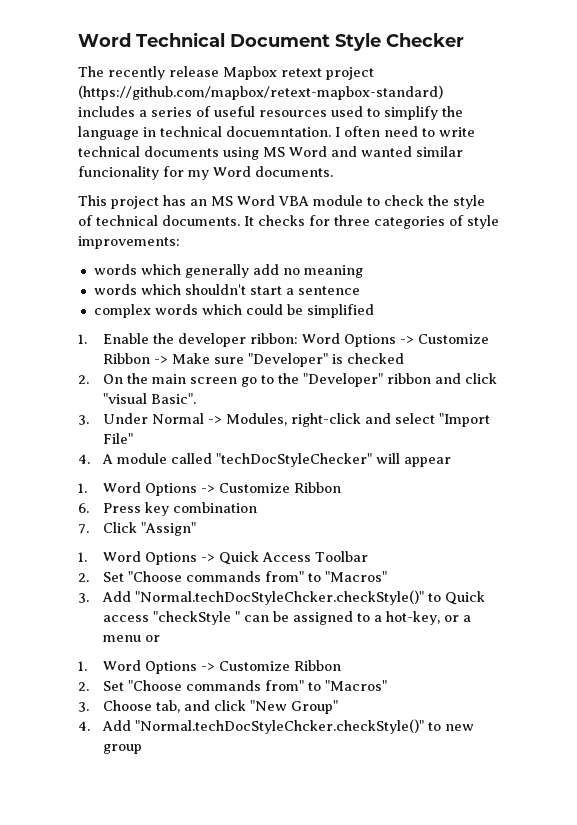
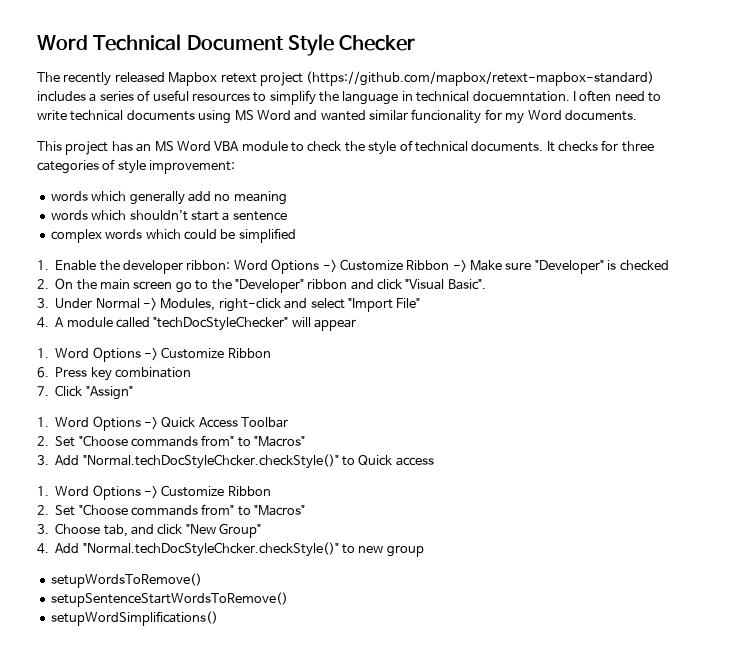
- The recently release Mapbox retext project (https://github.com/mapbox/retext-mapbox-standard) includes a series of useful resources used to simplify the language in technical docuemntation.
+ The recently released Mapbox retext project (https://github.com/mapbox/retext-mapbox-standard) includes a series of useful resources to simplify the language in technical docuemntation.
- It checks for three categories of style improvements:
+ It checks for three categories of style improvement:
- 2. On the main screen go to the "Developer" ribbon and click "visual Basic".
+ 2. On the main screen go to the "Developer" ribbon and click "Visual Basic".
- 3. Add "Normal.techDocStyleChcker.checkStyle()" to Quick access "checkStyle " can be assigned to a hot-key, or a menu or
+ 3. Add "Normal.techDocStyleChcker.checkStyle()" to Quick access
+ setupWordsToRemove()
+ setupSentenceStartWordsToRemove()
+ setupWordSimplifications()

